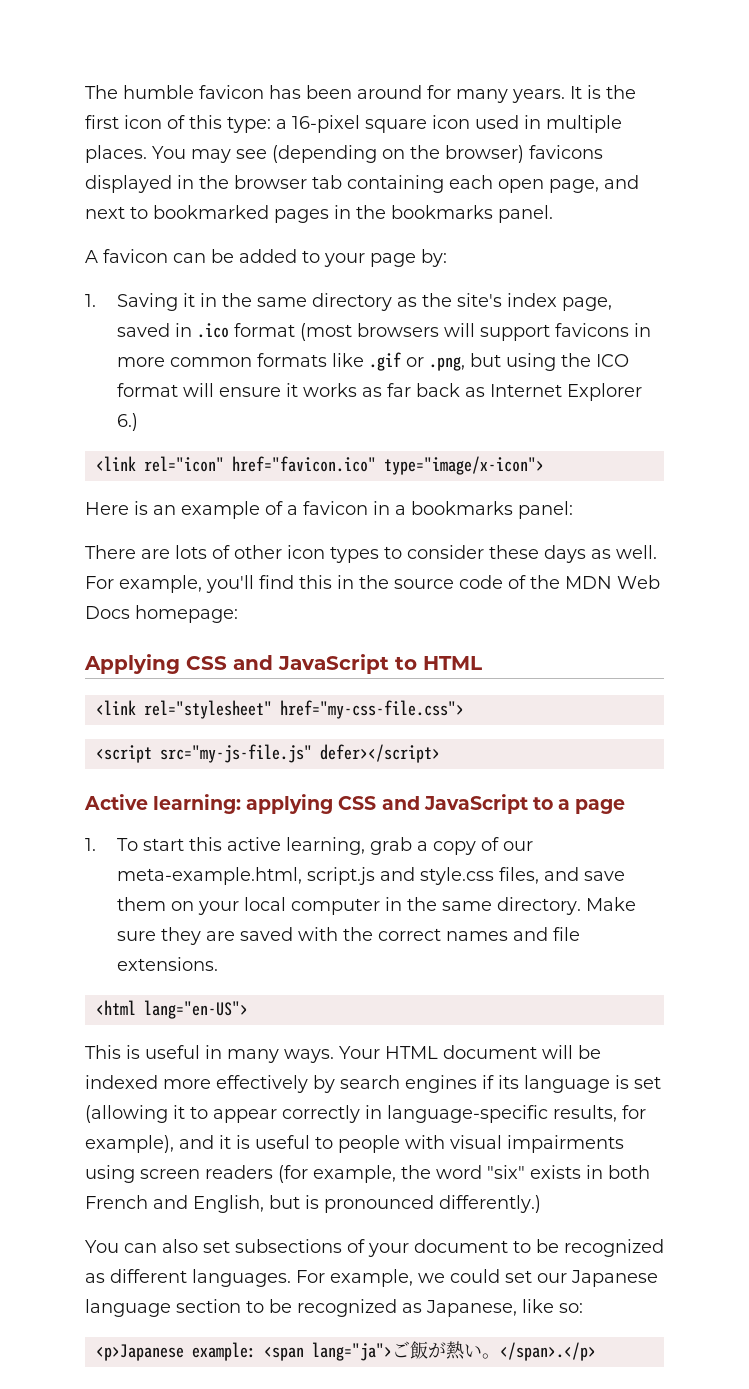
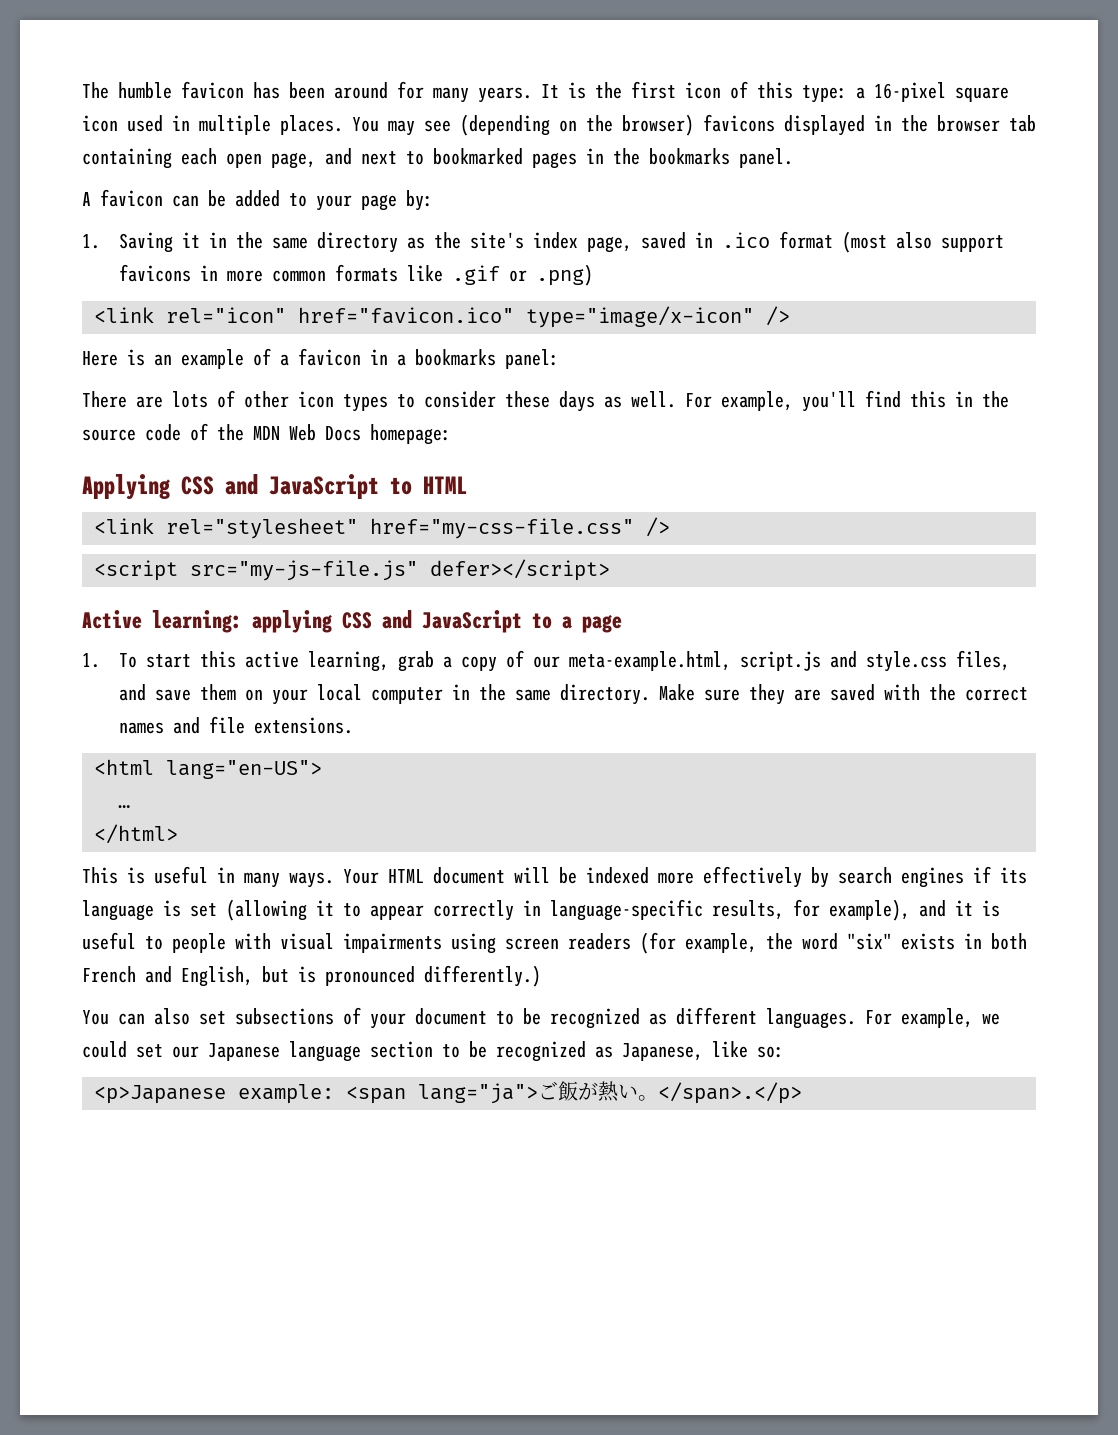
- 1. Saving it in the same directory as the site's index page, saved in .ico format (most browsers will support favicons in more common formats like .gif or .png, but using the ICO format will ensure it works as far back as Internet Explorer 6.)
+ 1. Saving it in the same directory as the site's index page, saved in .ico format (most also support favicons in more common formats like .gif or .png)
- <link rel="icon" href="favicon.ico" type="image/x-icon">
+ <link rel="icon" href="favicon.ico" type="image/x-icon" />
- <link rel="stylesheet" href="my-css-file.css">
+ <link rel="stylesheet" href="my-css-file.css" />
+ …
+ </html>

